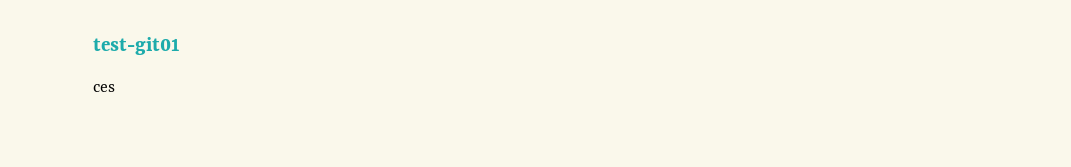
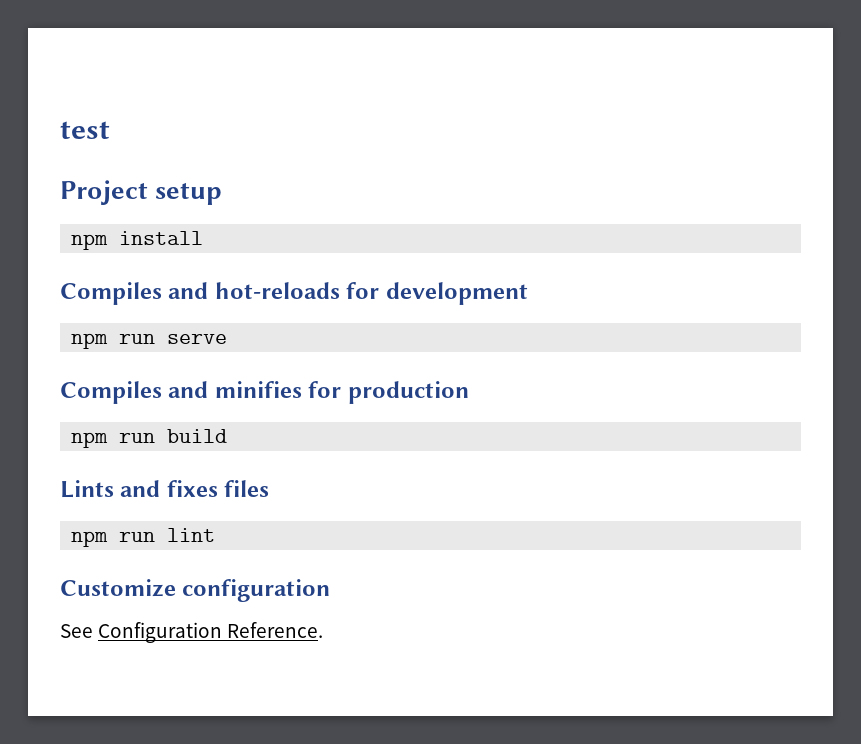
- test-git01
- ces
+ test
+ Project setup
+ npm install
+ Compiles and hot-reloads for development
+ npm run serve
+ Compiles and minifies for production
+ npm run build
+ Lints and fixes files
+ npm run lint
+ Customize configuration
+ See Configuration Reference.

